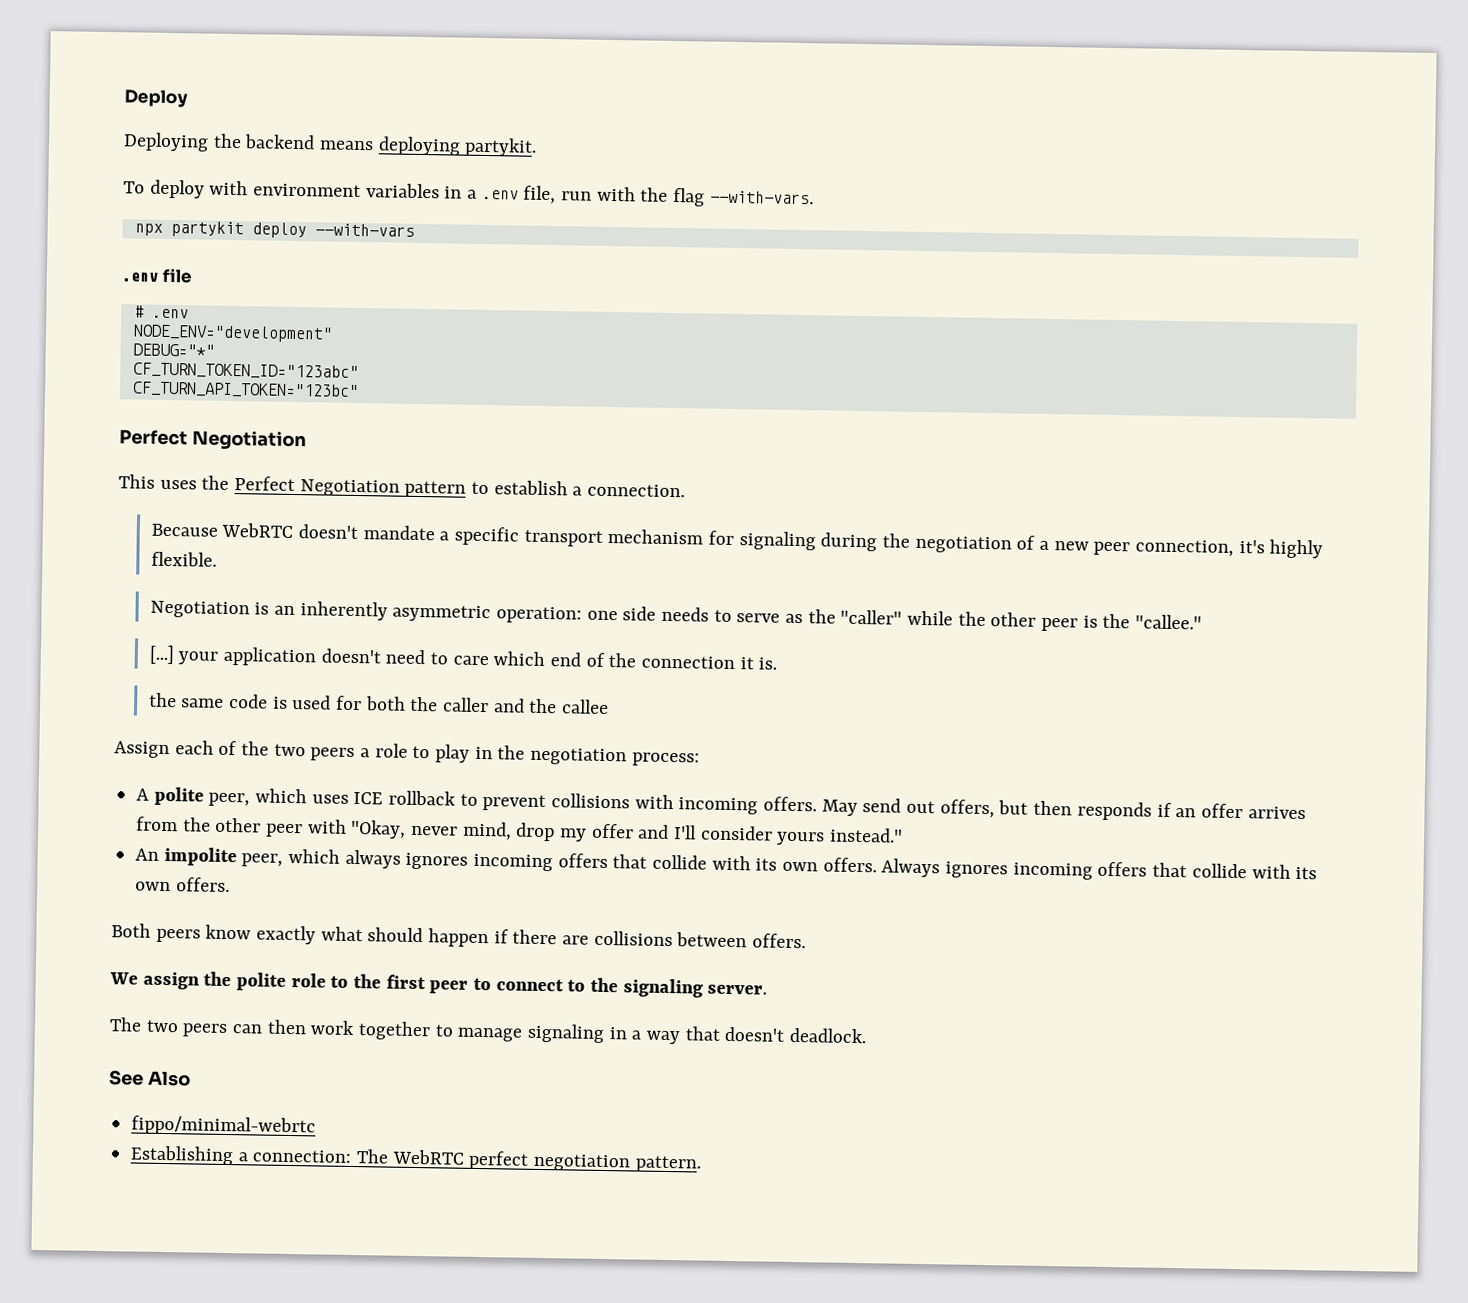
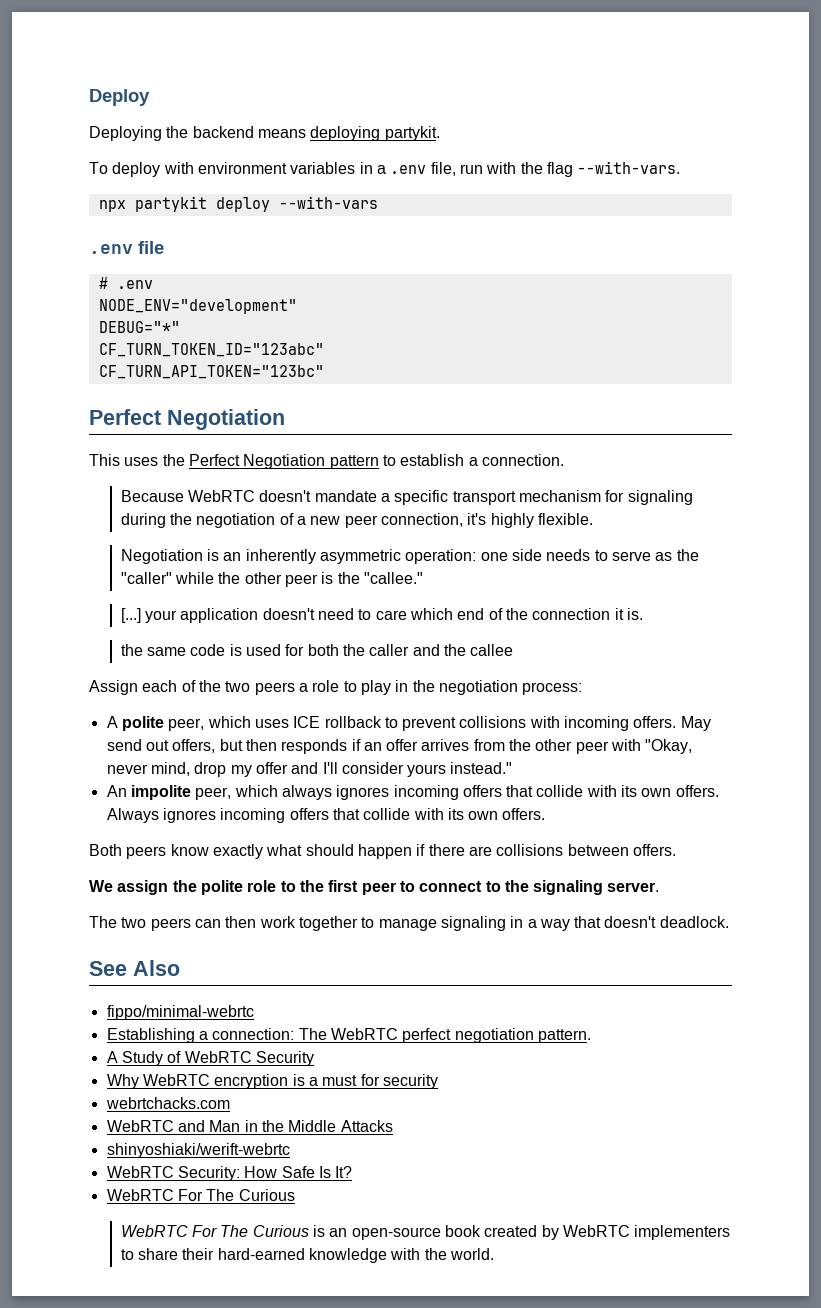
+ A Study of WebRTC Security
+ Why WebRTC encryption is a must for security
+ webrtchacks.com
+ WebRTC and Man in the Middle Attacks
+ shinyoshiaki/werift-webrtc
+ WebRTC Security: How Safe Is It?
+ WebRTC For The Curious
+ WebRTC For The Curious is an open-source book created by WebRTC implementers to share their hard-earned knowledge with the world.

